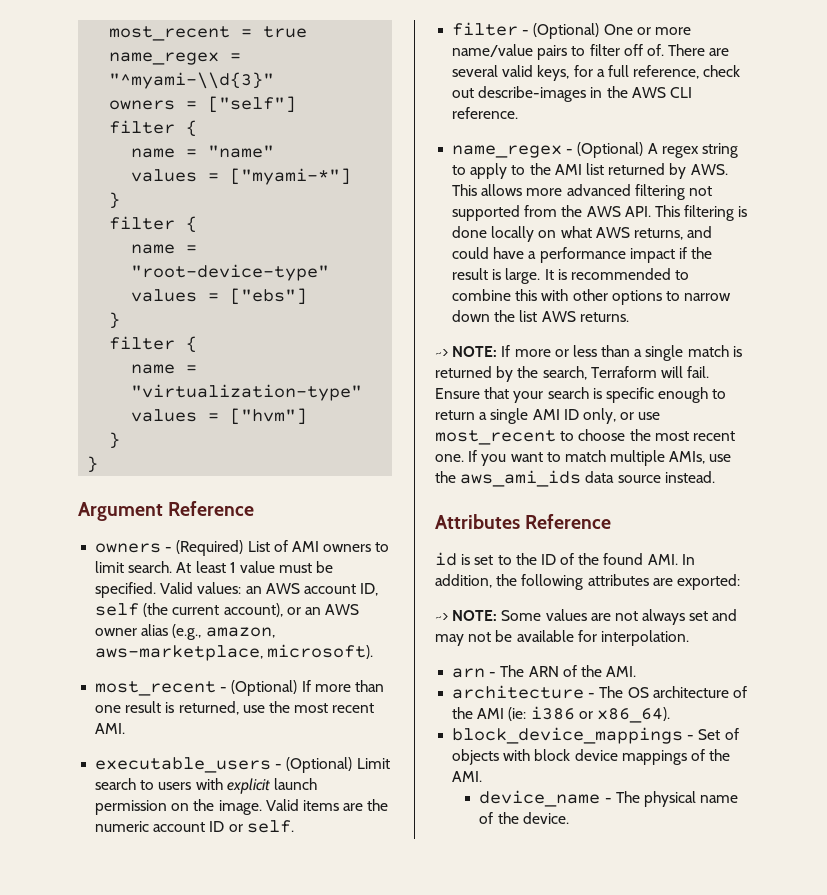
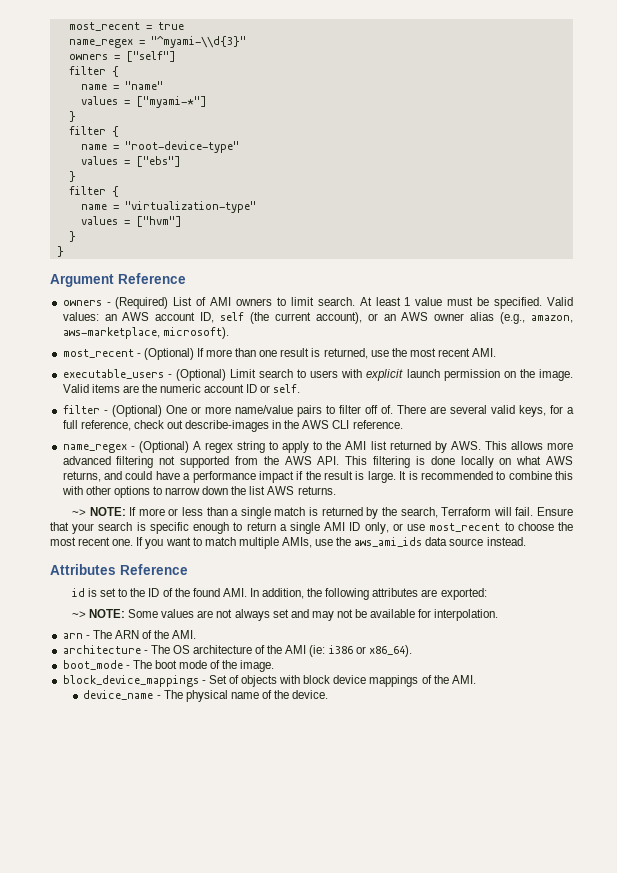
+ boot_mode - The boot mode of the image.

